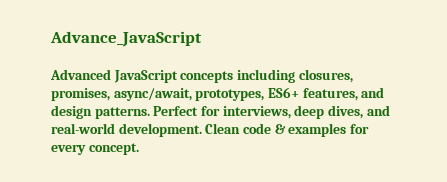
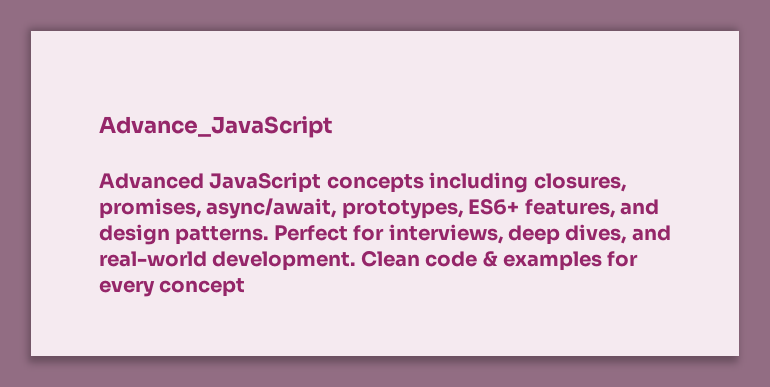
- Clean code & examples for every concept.
+ Clean code & examples for every concept

